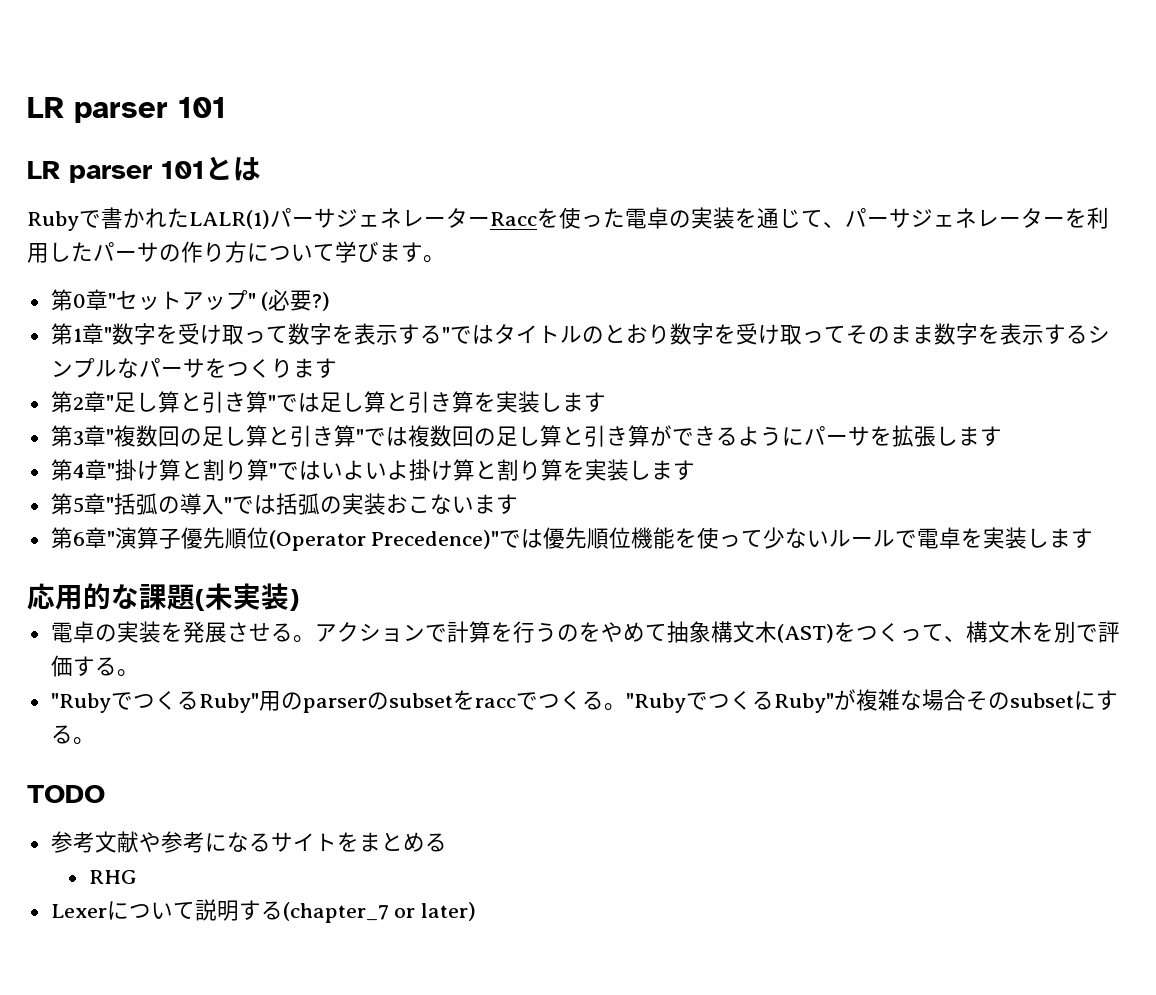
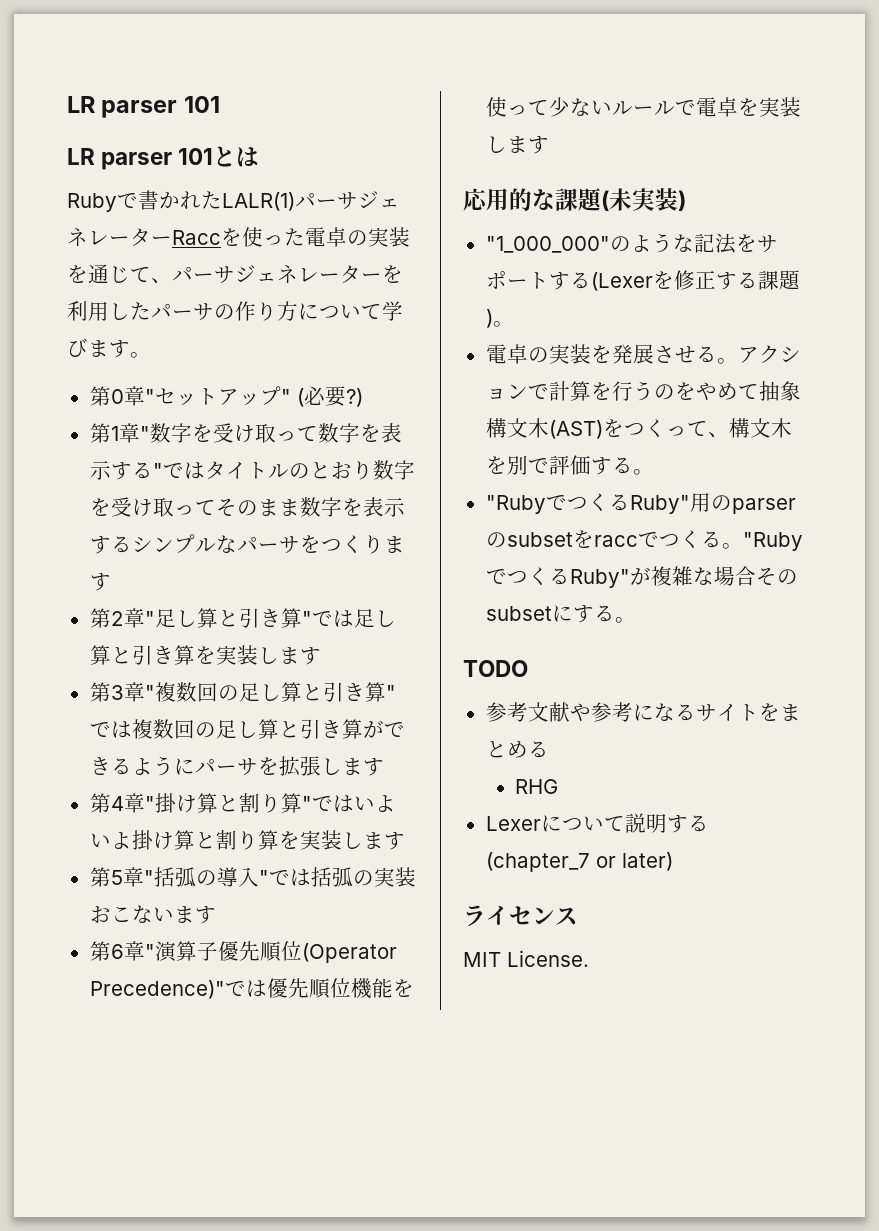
+ "1_000_000"のような記法をサポートする(Lexerを修正する課題)。
+ ライセンス
+ MIT License.

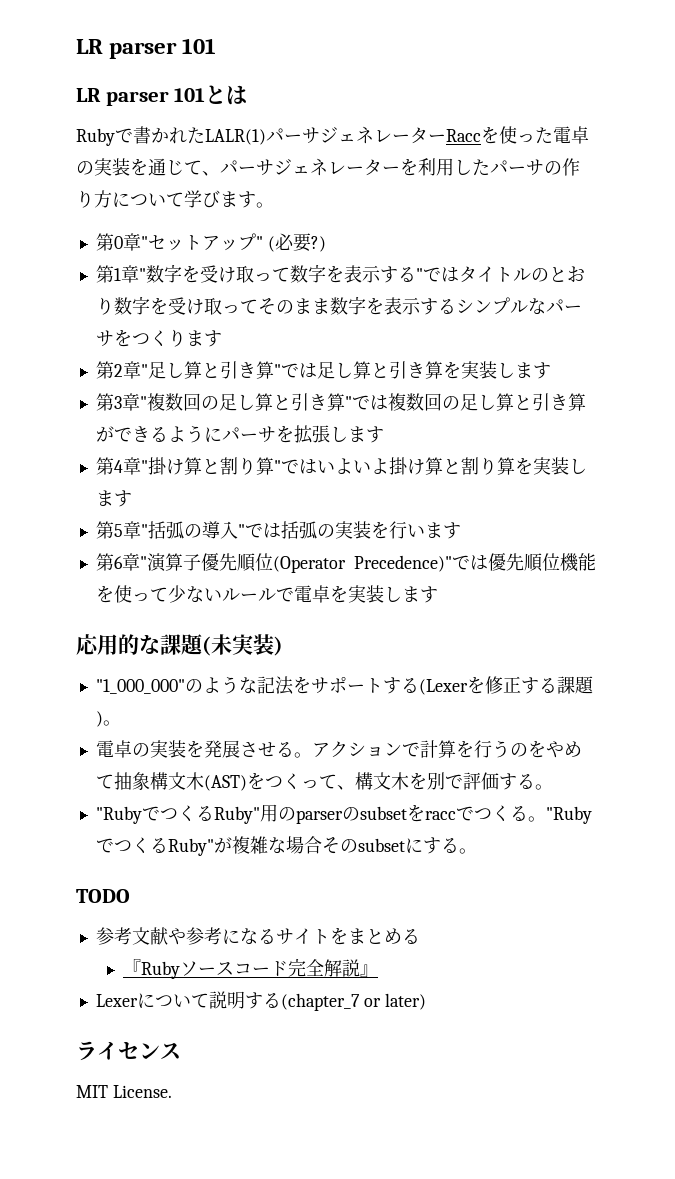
- 第5章"括弧の導入"では括弧の実装おこないます
+ 第5章"括弧の導入"では括弧の実装を行います
- RHG
+ 『Rubyソースコード完全解説』

